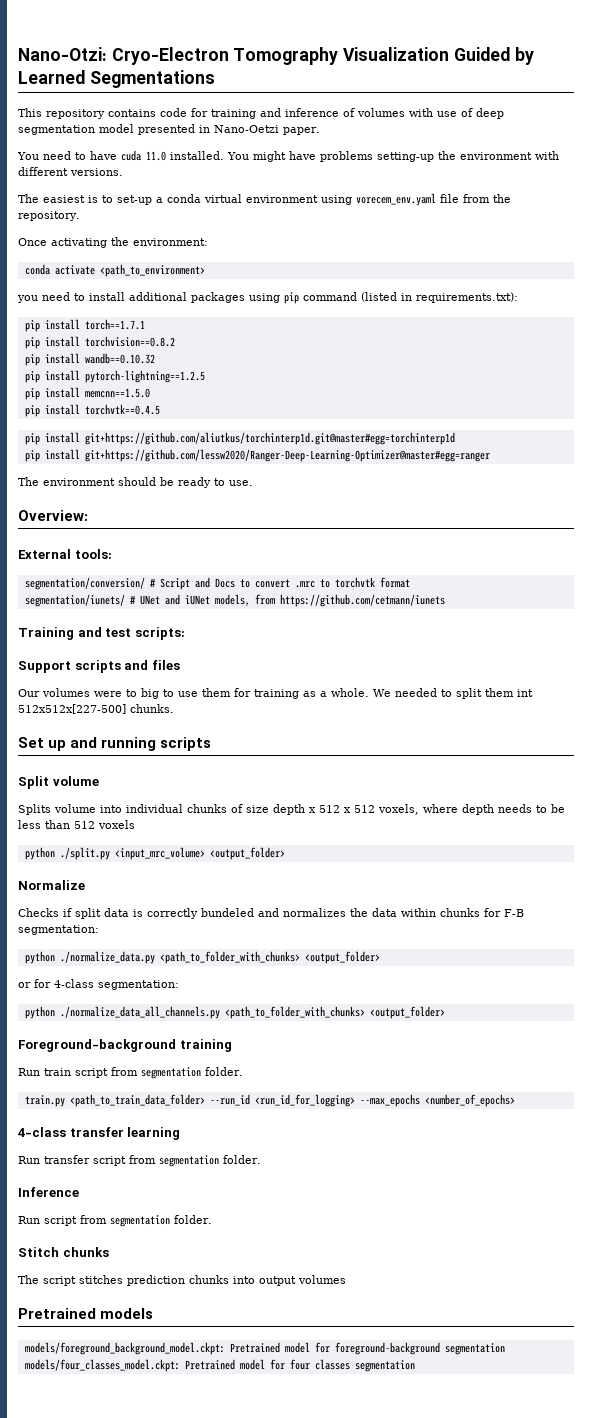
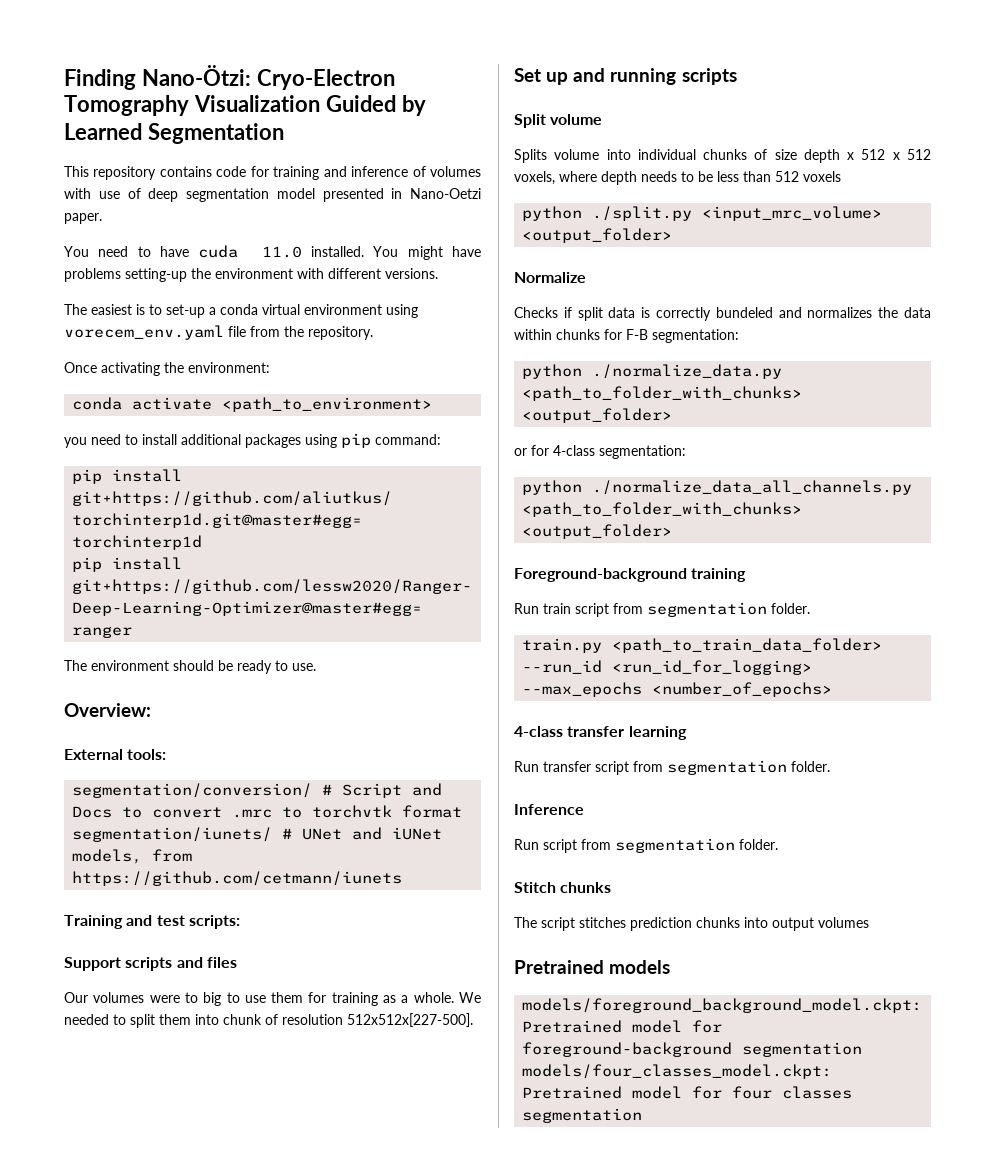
- Nano-Otzi: Cryo-Electron Tomography Visualization Guided by Learned Segmentations
+ Finding Nano-Ötzi: Cryo-Electron Tomography Visualization Guided by Learned Segmentation
- you need to install additional packages using pip command (listed in requirements.txt):
- pip install torch==1.7.1
- pip install torchvision==0.8.2
- pip install wandb==0.10.32
- pip install pytorch-lightning==1.2.5
- pip install memcnn==1.5.0
- pip install torchvtk==0.4.5
+ you need to install additional packages using pip command:
- We needed to split them int 512x512x[227-500] chunks.
+ We needed to split them into chunk of resolution 512x512x[227-500].

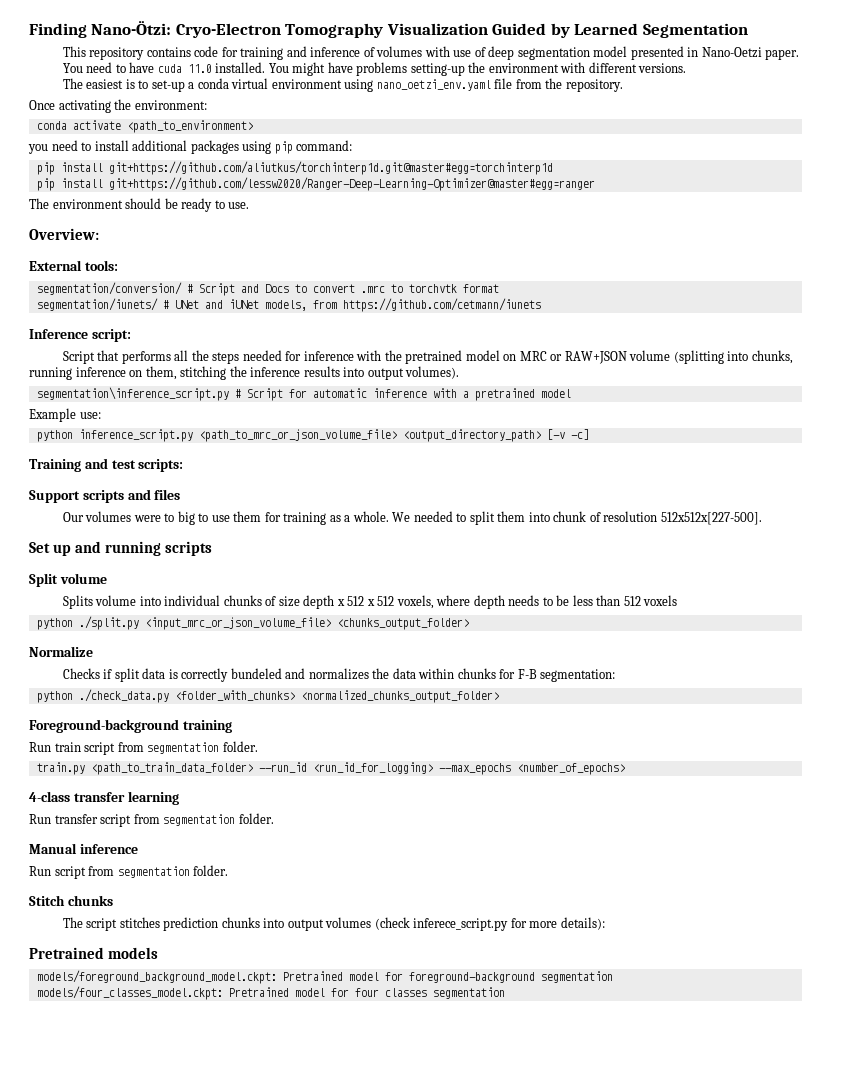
- The easiest is to set-up a conda virtual environment using vorecem_env.yaml file from the repository.
+ The easiest is to set-up a conda virtual environment using nano_oetzi_env.yaml file from the repository.
+ Inference script:
+ Script that performs all the steps needed for inference with the pretrained model on MRC or RAW+JSON volume (splitting into chunks, running inference on them, stitching the inference results into output volumes).
+ segmentation\inference_script.py # Script for automatic inference with a pretrained model
+ Example use:
+ python inference_script.py <path_to_mrc_or_json_volume_file> <output_directory_path> [-v -c]
- python ./split.py <input_mrc_volume> <output_folder>
+ python ./split.py <input_mrc_or_json_volume_file> <chunks_output_folder>
- python ./normalize_data.py <path_to_folder_with_chunks> <output_folder>
- or for 4-class segmentation:
- python ./normalize_data_all_channels.py <path_to_folder_with_chunks> <output_folder>
+ python ./check_data.py <folder_with_chunks> <normalized_chunks_output_folder>
- Inference
+ Manual inference
- The script stitches prediction chunks into output volumes
+ The script stitches prediction chunks into output volumes (check inferece_script.py for more details):

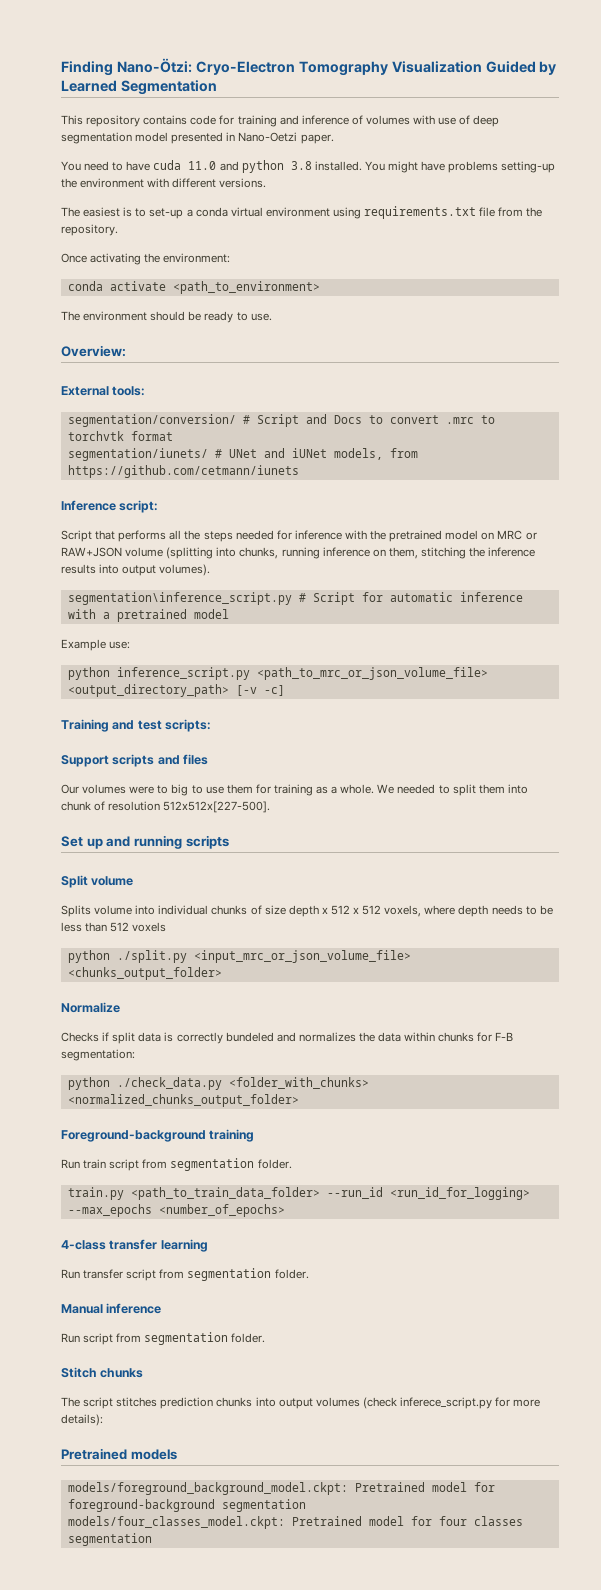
- You need to have cuda 11.0 installed.
+ You need to have cuda 11.0 and python 3.8 installed.
- The easiest is to set-up a conda virtual environment using nano_oetzi_env.yaml file from the repository.
+ The easiest is to set-up a conda virtual environment using requirements.txt file from the repository.
- you need to install additional packages using pip command:
- pip install git+https://github.com/aliutkus/torchinterp1d.git@master#egg=torchinterp1d
- pip install git+https://github.com/lessw2020/Ranger-Deep-Learning-Optimizer@master#egg=ranger

